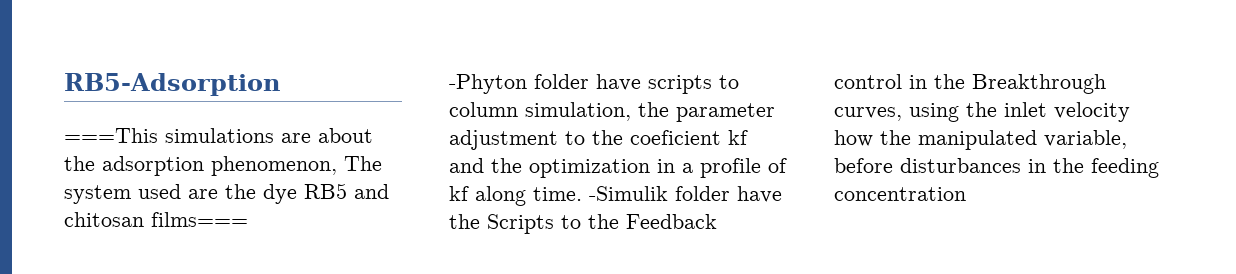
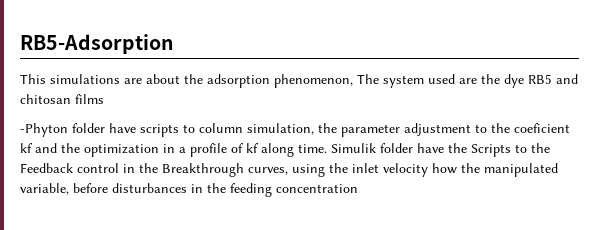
- ===This simulations are about the adsorption phenomenon, The system used are the dye RB5 and chitosan films===
+ This simulations are about the adsorption phenomenon, The system used are the dye RB5 and chitosan films
- -Simulik folder have the Scripts to the Feedback control in the Breakthrough curves, using the inlet velocity how the manipulated variable, before disturbances in the feeding concentration
+ Simulik folder have the Scripts to the Feedback control in the Breakthrough curves, using the inlet velocity how the manipulated variable, before disturbances in the feeding concentration

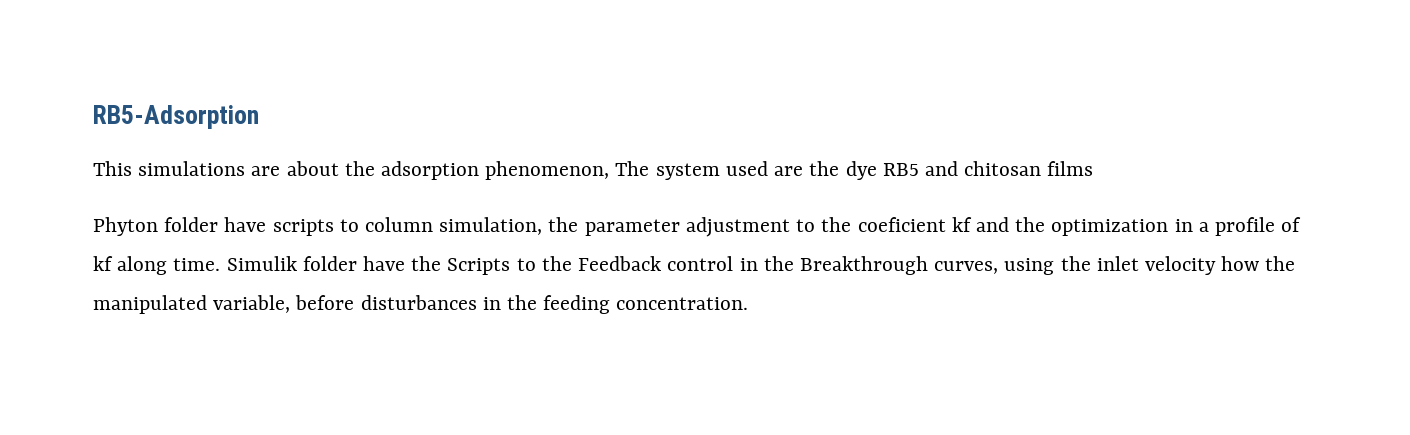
- -Phyton folder have scripts to column simulation, the parameter adjustment to the coeficient kf and the optimization in a profile of kf along time.
+ Phyton folder have scripts to column simulation, the parameter adjustment to the coeficient kf and the optimization in a profile of kf along time.
- Simulik folder have the Scripts to the Feedback control in the Breakthrough curves, using the inlet velocity how the manipulated variable, before disturbances in the feeding concentration
+ Simulik folder have the Scripts to the Feedback control in the Breakthrough curves, using the inlet velocity how the manipulated variable, before disturbances in the feeding concentration.

